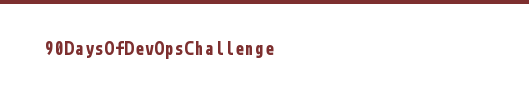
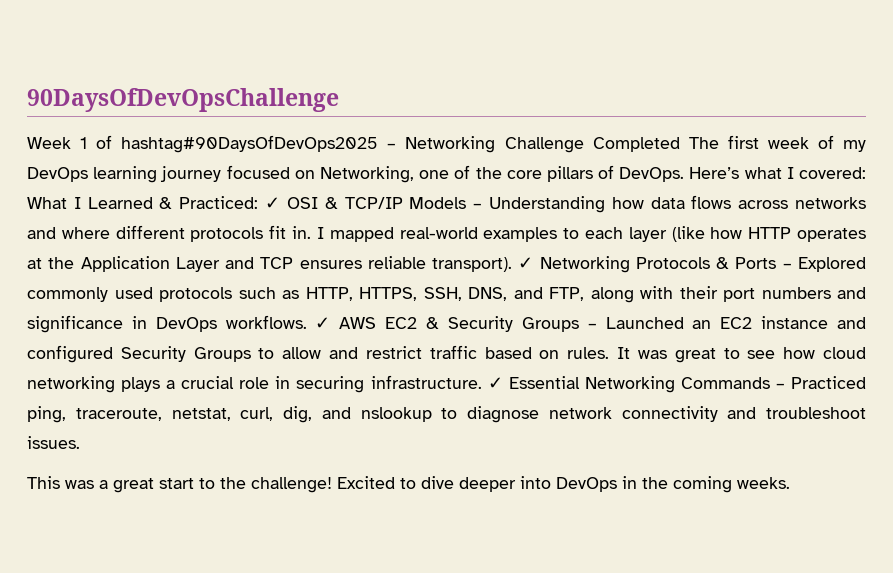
+ Week 1 of hashtag#90DaysOfDevOps2025 – Networking Challenge Completed The first week of my DevOps learning journey focused on Networking, one of the core pillars of DevOps. Here’s what I covered: What I Learned & Practiced: ✓ OSI & TCP/IP Models – Understanding how data flows across networks and where different protocols fit in. I mapped real-world examples to each layer (like how HTTP operates at the Application Layer and TCP ensures reliable transport). ✓ Networking Protocols & Ports – Explored commonly used protocols such as HTTP, HTTPS, SSH, DNS, and FTP, along with their port numbers and significance in DevOps workflows. ✓ AWS EC2 & Security Groups – Launched an EC2 instance and configured Security Groups to allow and restrict traffic based on rules. It was great to see how cloud networking plays a crucial role in securing infrastructure. ✓ Essential Networking Commands – Practiced ping, traceroute, netstat, curl, dig, and nslookup to diagnose network connectivity and troubleshoot issues.
+ This was a great start to the challenge! Excited to dive deeper into DevOps in the coming weeks.

